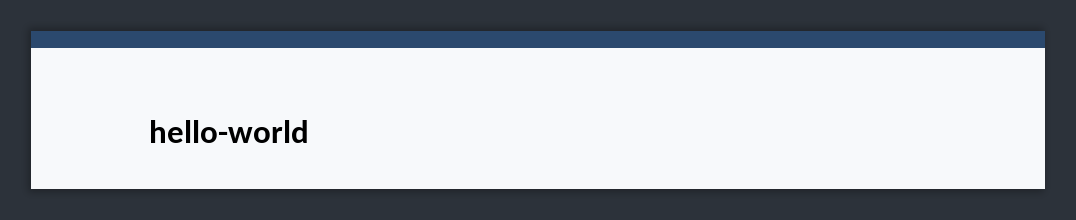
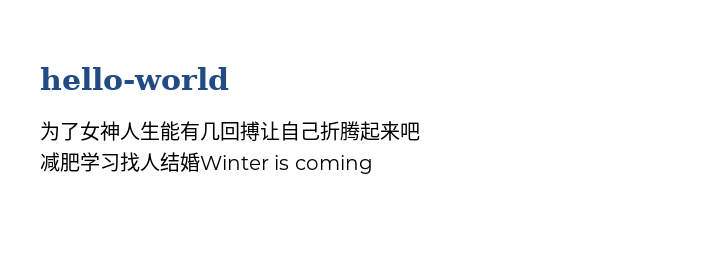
+ 为了女神人生能有几回搏让自己折腾起来吧
+ 减肥学习找人结婚Winter is coming

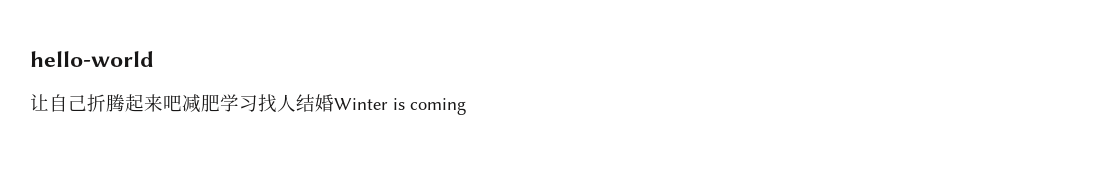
- 为了女神人生能有几回搏让自己折腾起来吧
- 减肥学习找人结婚Winter is coming
+ 让自己折腾起来吧减肥学习找人结婚Winter is coming

